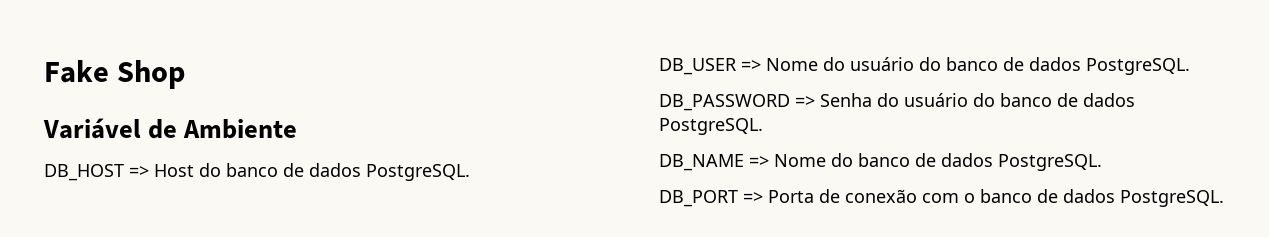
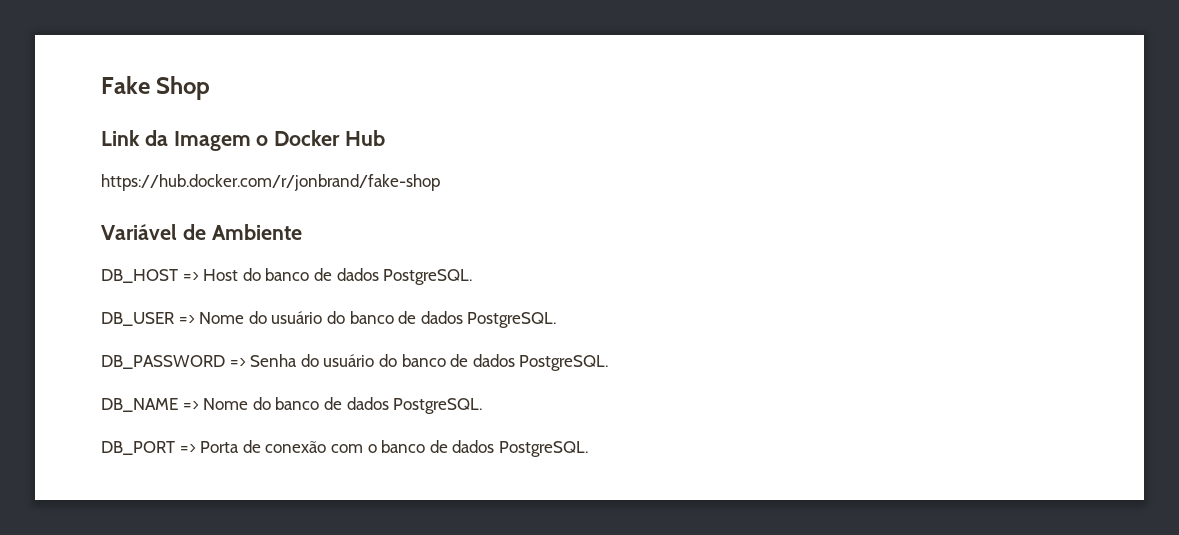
+ Link da Imagem o Docker Hub
+ https://hub.docker.com/r/jonbrand/fake-shop

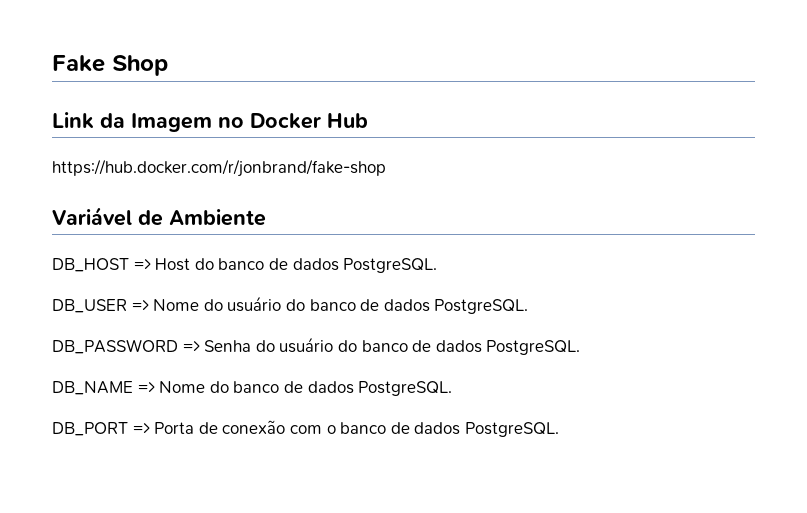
- Link da Imagem o Docker Hub
+ Link da Imagem no Docker Hub

